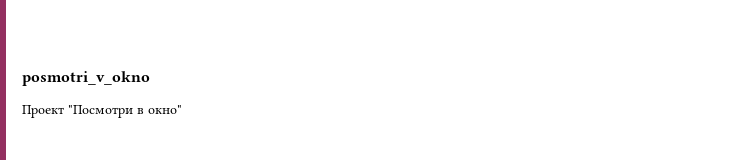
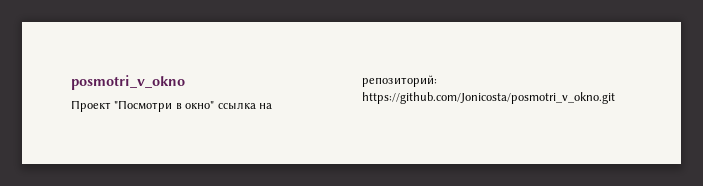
- Проект "Посмотри в окно"
+ Проект "Посмотри в окно" ссылка на репозиторий: https://github.com/Jonicosta/posmotri_v_okno.git

